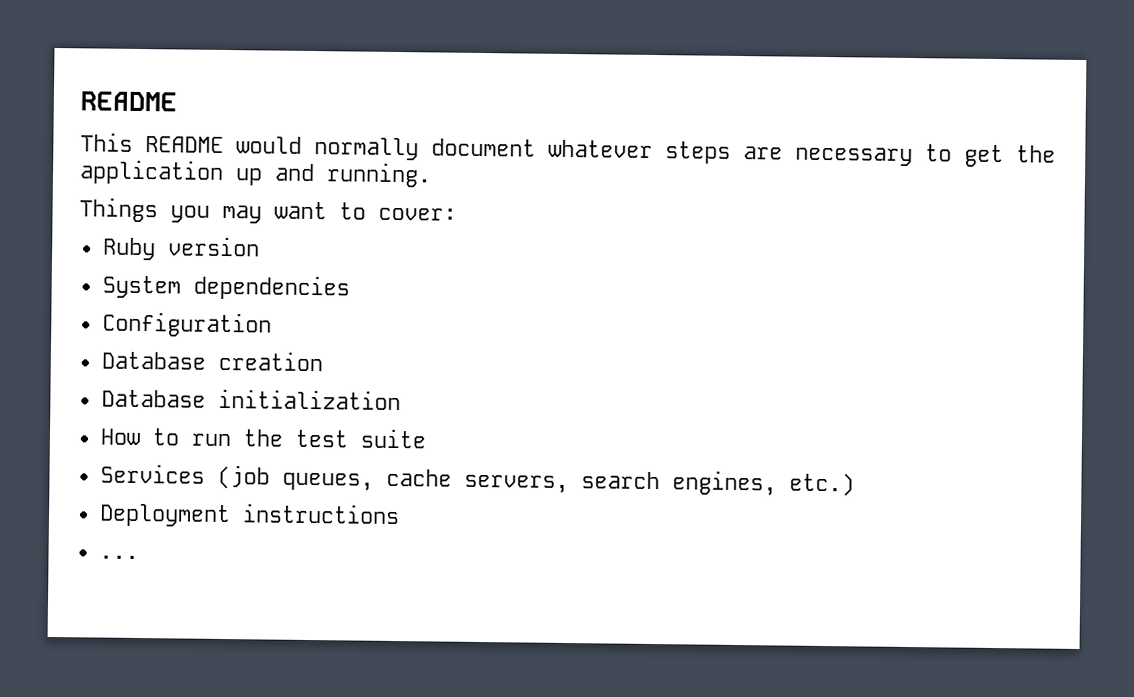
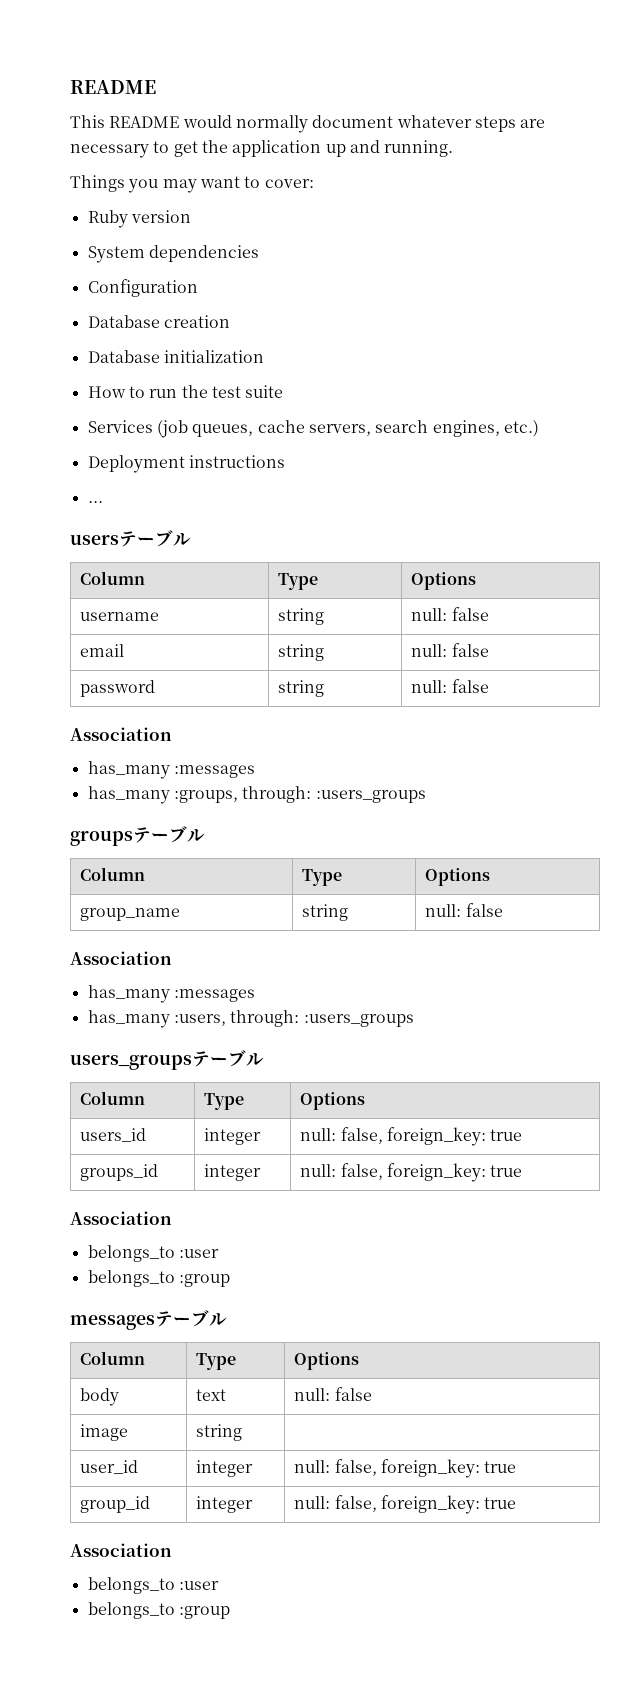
+ usersテーブル
+ Column | Type | Options
+ username | string | null: false
+ email | string | null: false
+ password | string | null: false
+ Association
+ has_many :messages
+ has_many :groups, through: :users_groups
+ groupsテーブル
+ Column | Type | Options
+ group_name | string | null: false
+ Association
+ has_many :messages
+ has_many :users, through: :users_groups
+ users_groupsテーブル
+ Column | Type | Options
+ users_id | integer | null: false, foreign_key: true
+ groups_id | integer | null: false, foreign_key: true
+ Association
+ belongs_to :user
+ belongs_to :group
+ messagesテーブル
+ Column | Type | Options
+ body | text | null: false
+ image | string |
+ user_id | integer | null: false, foreign_key: true
+ group_id | integer | null: false, foreign_key: true
+ Association
+ belongs_to :user
+ belongs_to :group

